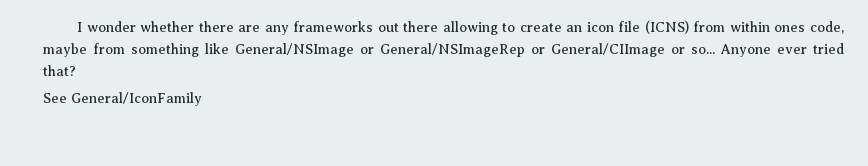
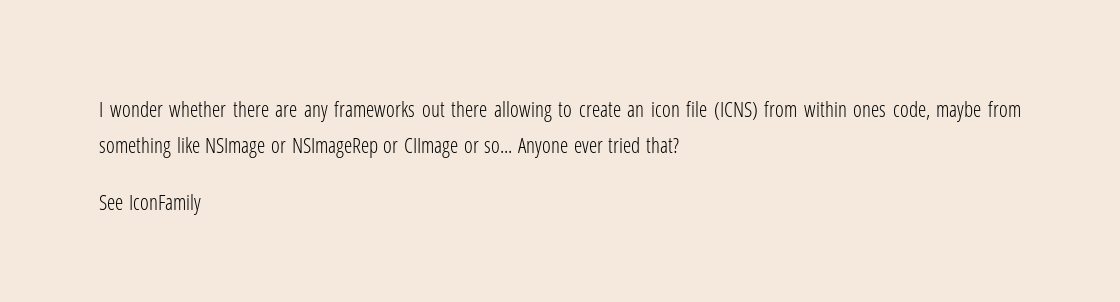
- I wonder whether there are any frameworks out there allowing to create an icon file (ICNS) from within ones code, maybe from something like General/NSImage or General/NSImageRep or General/CIImage or so...
+ I wonder whether there are any frameworks out there allowing to create an icon file (ICNS) from within ones code, maybe from something like NSImage or NSImageRep or CIImage or so...
- See General/IconFamily
+ See IconFamily

